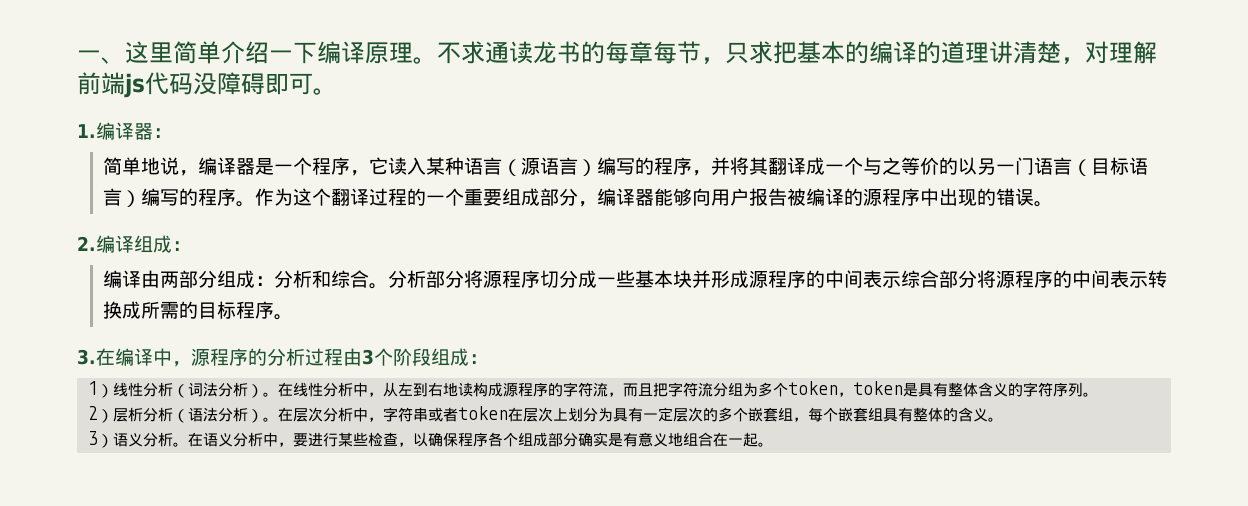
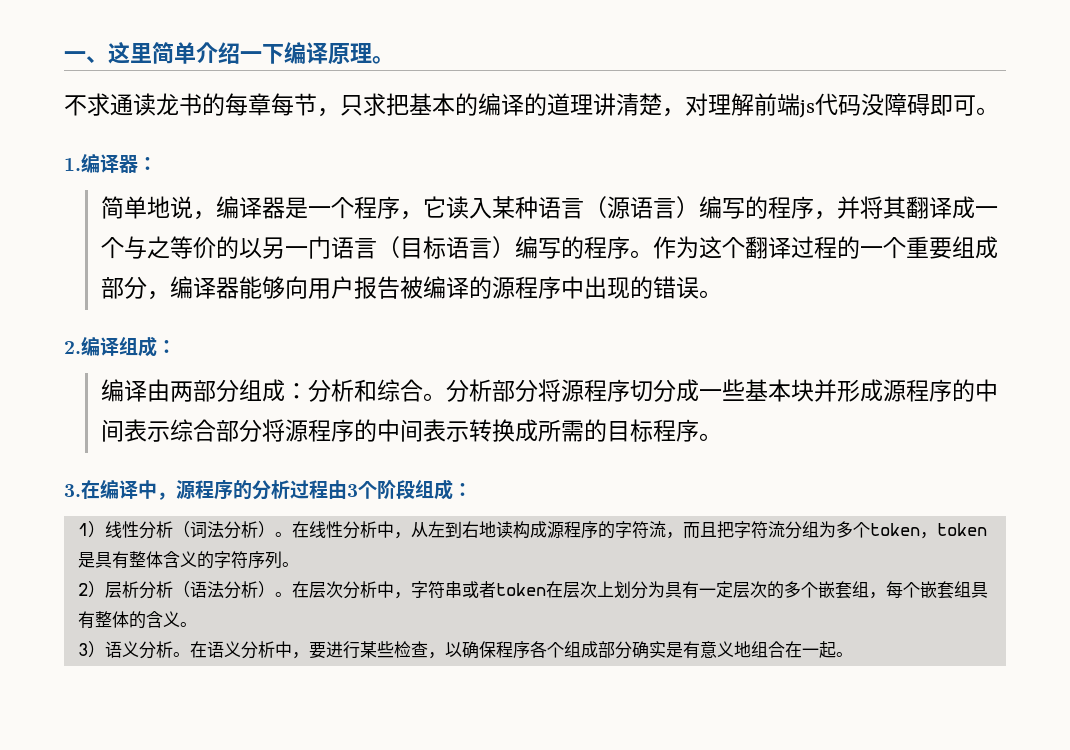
- 一、这里简单介绍一下编译原理。不求通读龙书的每章每节，只求把基本的编译的道理讲清楚，对理解前端js代码没障碍即可。
+ 一、这里简单介绍一下编译原理。
+ 不求通读龙书的每章每节，只求把基本的编译的道理讲清楚，对理解前端js代码没障碍即可。

